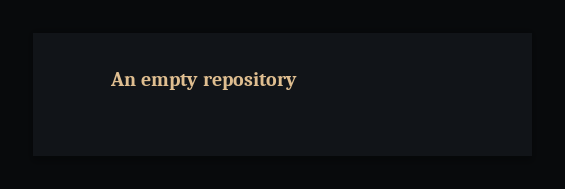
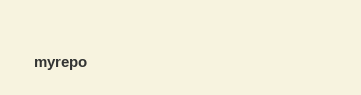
- An empty repository
+ myrepo

